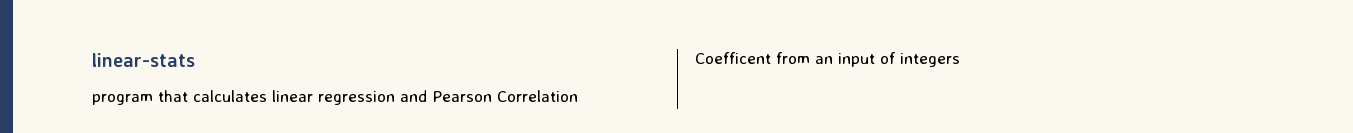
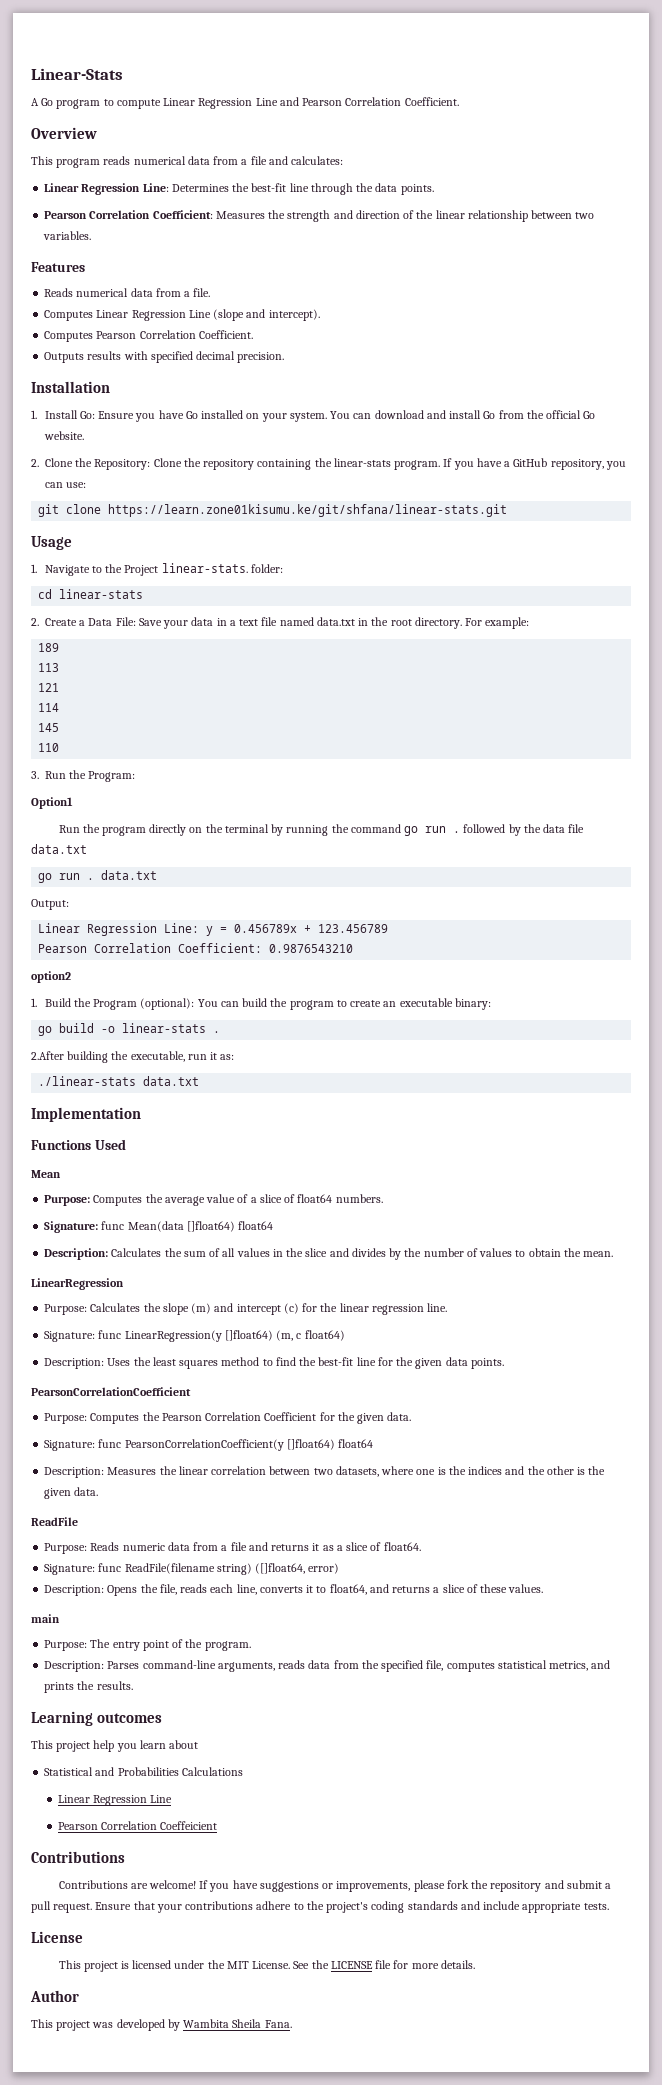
- linear-stats
- program that calculates linear regression and Pearson Correlation Coefficent from an input of integers
+ Linear-Stats
+ A Go program to compute Linear Regression Line and Pearson Correlation Coefficient.
+ Overview
+ This program reads numerical data from a file and calculates:
+ Linear Regression Line: Determines the best-fit line through the data points.
+ Pearson Correlation Coefficient: Measures the strength and direction of the linear relationship between two variables.
+ Features
+ Reads numerical data from a file.
+ Computes Linear Regression Line (slope and intercept).
+ Computes Pearson Correlation Coefficient.
+ Outputs results with specified decimal precision.
+ Installation
+ 1. Install Go: Ensure you have Go installed on your system. You can download and install Go from the official Go website.
+ 2. Clone the Repository: Clone the repository containing the linear-stats program. If you have a GitHub repository, you can use:
+ git clone https://learn.zone01kisumu.ke/git/shfana/linear-stats.git
+ Usage
+ 1. Navigate to the Project linear-stats. folder:
+ cd linear-stats
+ 2. Create a Data File: Save your data in a text file named data.txt in the root directory. For example:
+ 189
+ 113
+ 121
+ 114
+ 145
+ 110
+ 3. Run the Program:
+ Option1
+ Run the program directly on the terminal by running the command go run . followed by the data file data.txt
+ go run . data.txt
+ Output:
+ Linear Regression Line: y = 0.456789x + 123.456789
+ Pearson Correlation Coefficient: 0.9876543210
+ option2
+ 1. Build the Program (optional): You can build the program to create an executable binary:
+ go build -o linear-stats .
+ 2.After building the executable, run it as:
+ ./linear-stats data.txt
+ Implementation
+ Functions Used
+ Mean
+ Purpose: Computes the average value of a slice of float64 numbers.
+ Signature: func Mean(data []float64) float64
+ Description: Calculates the sum of all values in the slice and divides by the number of values to obtain the mean.
+ LinearRegression
+ Purpose: Calculates the slope (m) and intercept (c) for the linear regression line.
+ Signature: func LinearRegression(y []float64) (m, c float64)
+ Description: Uses the least squares method to find the best-fit line for the given data points.
+ PearsonCorrelationCoefficient
+ Purpose: Computes the Pearson Correlation Coefficient for the given data.
+ Signature: func PearsonCorrelationCoefficient(y []float64) float64
+ Description: Measures the linear correlation between two datasets, where one is the indices and the other is the given data.
+ ReadFile
+ Purpose: Reads numeric data from a file and returns it as a slice of float64.
+ Signature: func ReadFile(filename string) ([]float64, error)
+ Description: Opens the file, reads each line, converts it to float64, and returns a slice of these values.
+ main
+ Purpose: The entry point of the program.
+ Description: Parses command-line arguments, reads data from the specified file, computes statistical metrics, and prints the results.
+ Learning outcomes
+ This project help you learn about
+ Statistical and Probabilities Calculations
+ Linear Regression Line
+ Pearson Correlation Coeffeicient
+ Contributions
+ Contributions are welcome! If you have suggestions or improvements, please fork the repository and submit a pull request. Ensure that your contributions adhere to the project's coding standards and include appropriate tests.
+ License
+ This project is licensed under the MIT License. See the LICENSE file for more details.
+ Author
+ This project was developed by Wambita Sheila Fana.

